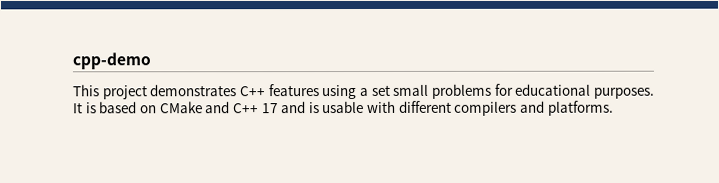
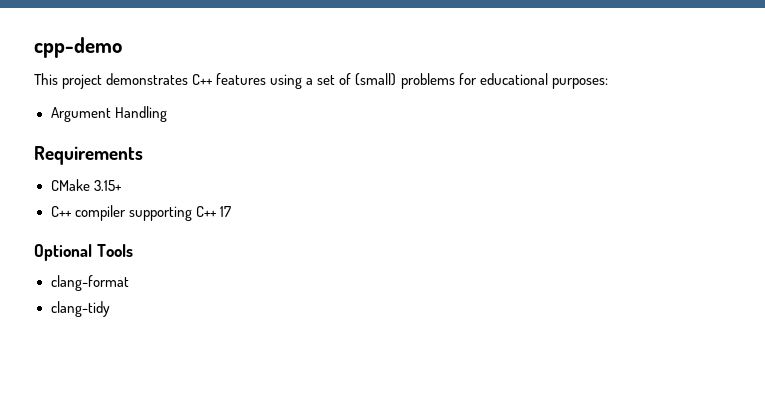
- This project demonstrates C++ features using a set small problems for educational purposes. It is based on CMake and C++ 17 and is usable with different compilers and platforms.
+ This project demonstrates C++ features using a set of (small) problems for educational purposes:
+ Argument Handling
+ Requirements
+ CMake 3.15+
+ C++ compiler supporting C++ 17
+ Optional Tools
+ clang-format
+ clang-tidy

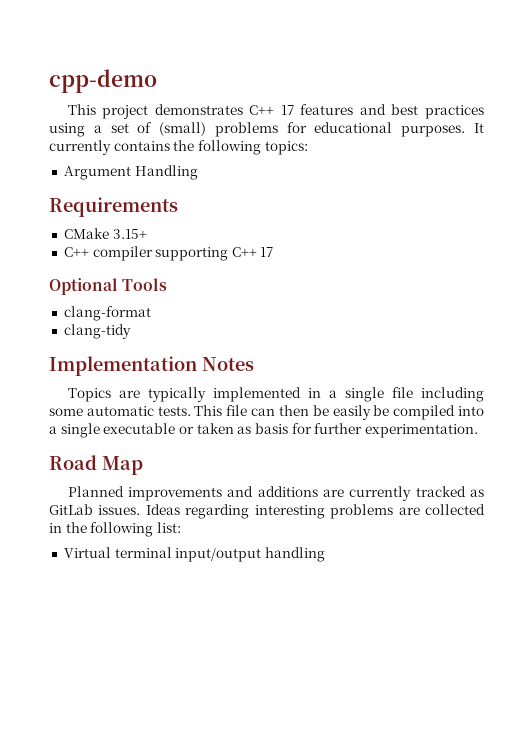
- This project demonstrates C++ features using a set of (small) problems for educational purposes:
+ This project demonstrates C++ 17 features and best practices using a set of (small) problems for educational purposes. It currently contains the following topics:
+ Implementation Notes
+ Topics are typically implemented in a single file including some automatic tests. This file can then be easily be compiled into a single executable or taken as basis for further experimentation.
+ Road Map
+ Planned improvements and additions are currently tracked as GitLab issues. Ideas regarding interesting problems are collected in the following list:
+ Virtual terminal input/output handling

